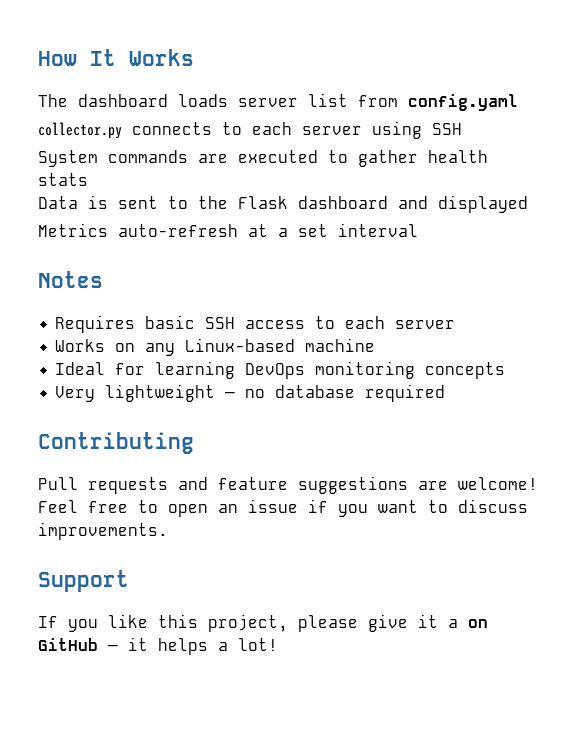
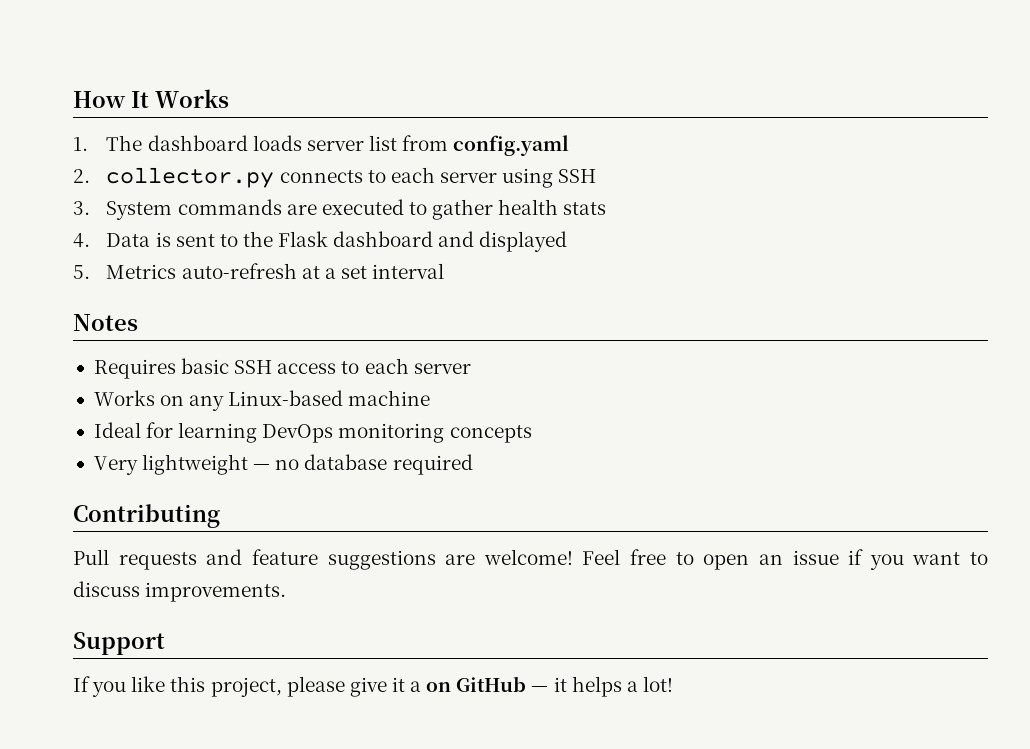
- The dashboard loads server list from config.yaml
+ 1. The dashboard loads server list from config.yaml
- collector.py connects to each server using SSH
+ 2. collector.py connects to each server using SSH
- System commands are executed to gather health stats
+ 3. System commands are executed to gather health stats
- Data is sent to the Flask dashboard and displayed
+ 4. Data is sent to the Flask dashboard and displayed
- Metrics auto-refresh at a set interval
+ 5. Metrics auto-refresh at a set interval

